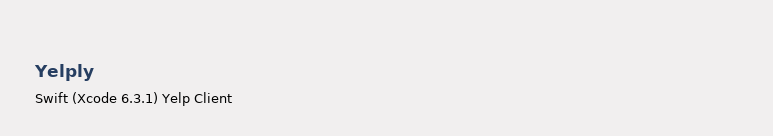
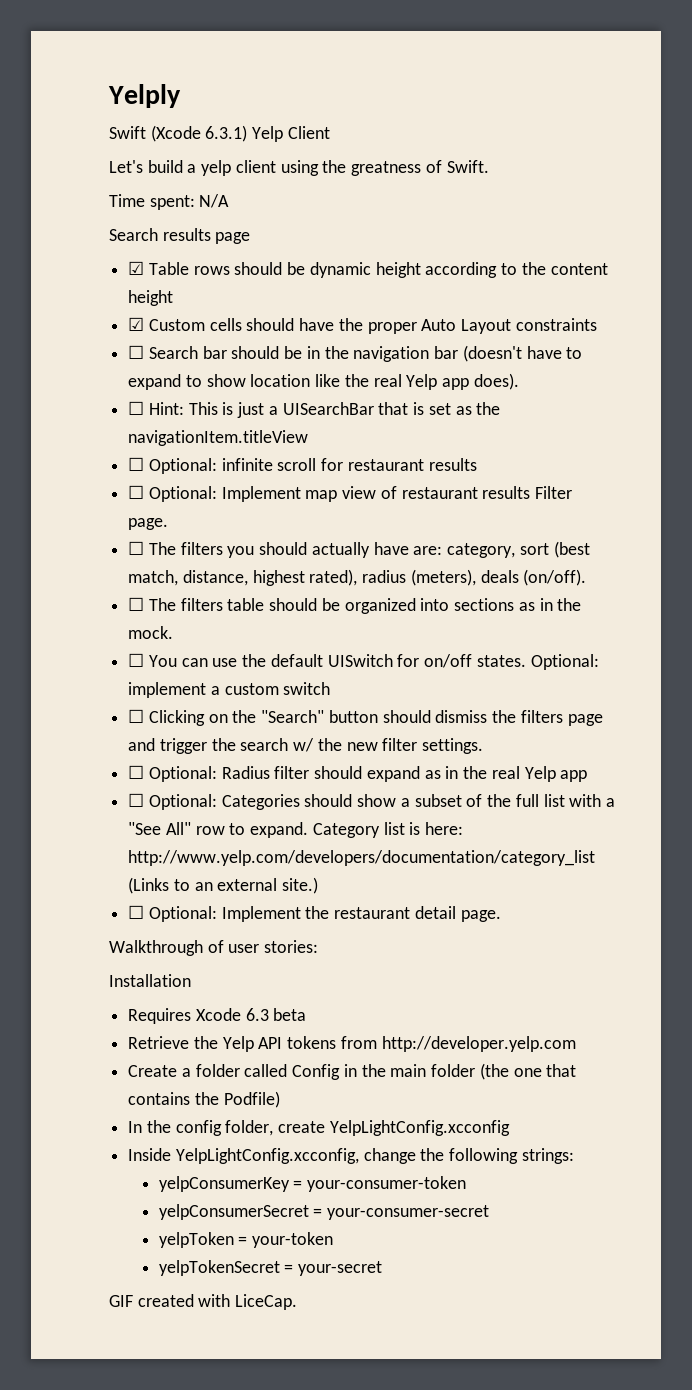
+ Let's build a yelp client using the greatness of Swift.
+ Time spent: N/A
+ Search results page
+ ☑ Table rows should be dynamic height according to the content height
+ ☑ Custom cells should have the proper Auto Layout constraints
+ ☐ Search bar should be in the navigation bar (doesn't have to expand to show location like the real Yelp app does).
+ ☐ Hint: This is just a UISearchBar that is set as the navigationItem.titleView
+ ☐ Optional: infinite scroll for restaurant results
+ ☐ Optional: Implement map view of restaurant results Filter page.
+ ☐ The filters you should actually have are: category, sort (best match, distance, highest rated), radius (meters), deals (on/off).
+ ☐ The filters table should be organized into sections as in the mock.
+ ☐ You can use the default UISwitch for on/off states. Optional: implement a custom switch
+ ☐ Clicking on the "Search" button should dismiss the filters page and trigger the search w/ the new filter settings.
+ ☐ Optional: Radius filter should expand as in the real Yelp app
+ ☐ Optional: Categories should show a subset of the full list with a "See All" row to expand. Category list is here: http://www.yelp.com/developers/documentation/category_list (Links to an external site.)
+ ☐ Optional: Implement the restaurant detail page.
+ Walkthrough of user stories:
+ Installation
+ Requires Xcode 6.3 beta
+ Retrieve the Yelp API tokens from http://developer.yelp.com
+ Create a folder called Config in the main folder (the one that contains the Podfile)
+ In the config folder, create YelpLightConfig.xcconfig
+ Inside YelpLightConfig.xcconfig, change the following strings:
+ yelpConsumerKey = your-consumer-token
+ yelpConsumerSecret = your-consumer-secret
+ yelpToken = your-token
+ yelpTokenSecret = your-secret
+ GIF created with LiceCap.

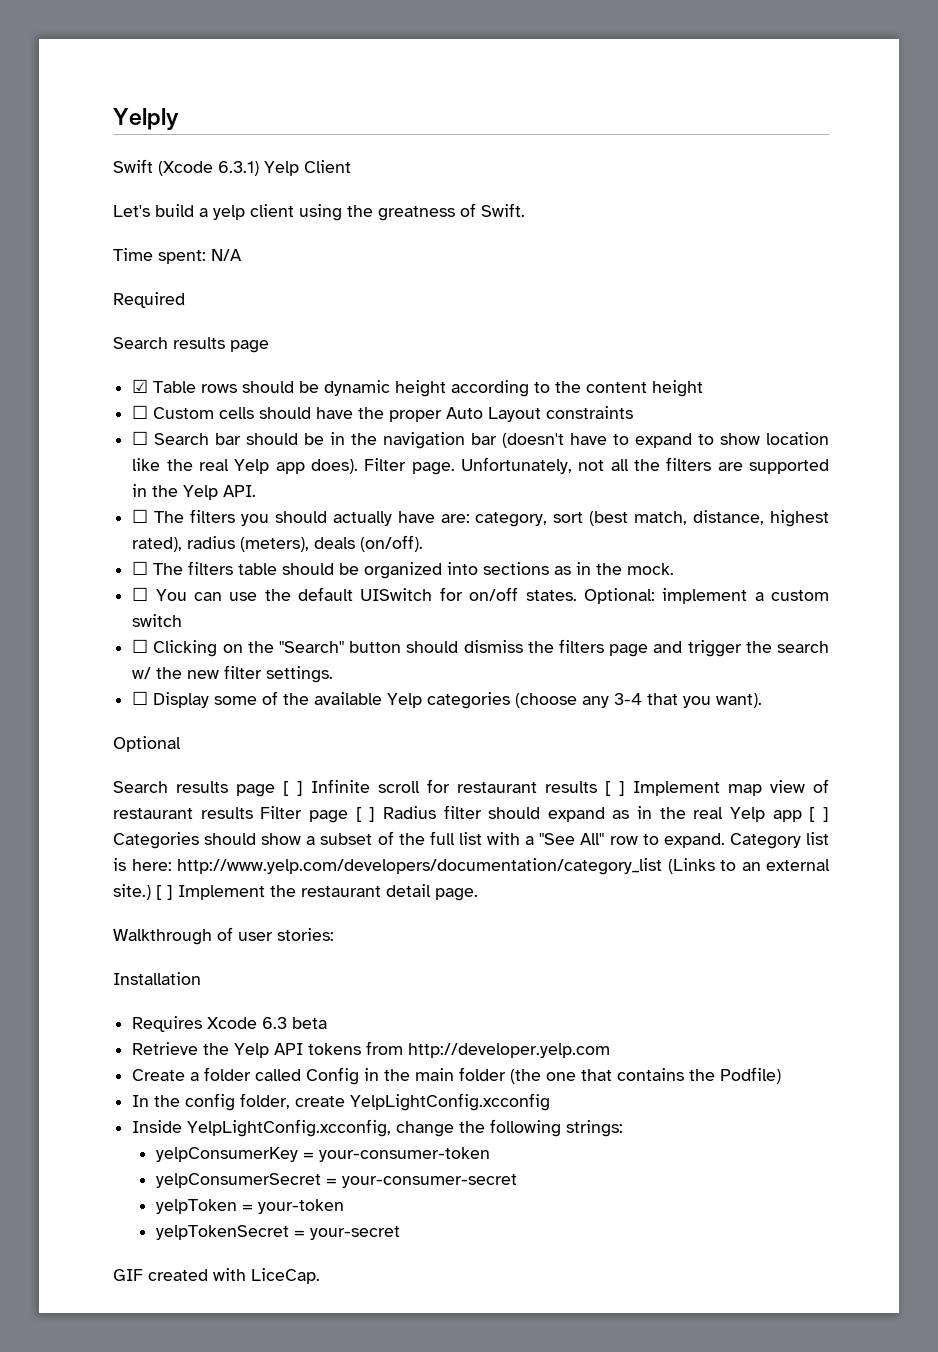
+ Required
- ☑ Custom cells should have the proper Auto Layout constraints
+ ☐ Custom cells should have the proper Auto Layout constraints
- ☐ Search bar should be in the navigation bar (doesn't have to expand to show location like the real Yelp app does).
- ☐ Hint: This is just a UISearchBar that is set as the navigationItem.titleView
- ☐ Optional: infinite scroll for restaurant results
- ☐ Optional: Implement map view of restaurant results Filter page.
+ ☐ Search bar should be in the navigation bar (doesn't have to expand to show location like the real Yelp app does). Filter page. Unfortunately, not all the filters are supported in the Yelp API.
- ☐ Optional: Radius filter should expand as in the real Yelp app
- ☐ Optional: Categories should show a subset of the full list with a "See All" row to expand.
+ ☐ Display some of the available Yelp categories (choose any 3-4 that you want).
+ Optional
+ Search results page [ ] Infinite scroll for restaurant results [ ] Implement map view of restaurant results Filter page [ ] Radius filter should expand as in the real Yelp app [ ] Categories should show a subset of the full list with a "See All" row to expand.
- Category list is here: http://www.yelp.com/developers/documentation/category_list (Links to an external site.)
- ☐ Optional: Implement the restaurant detail page.
+ Category list is here: http://www.yelp.com/developers/documentation/category_list (Links to an external site.) [ ] Implement the restaurant detail page.

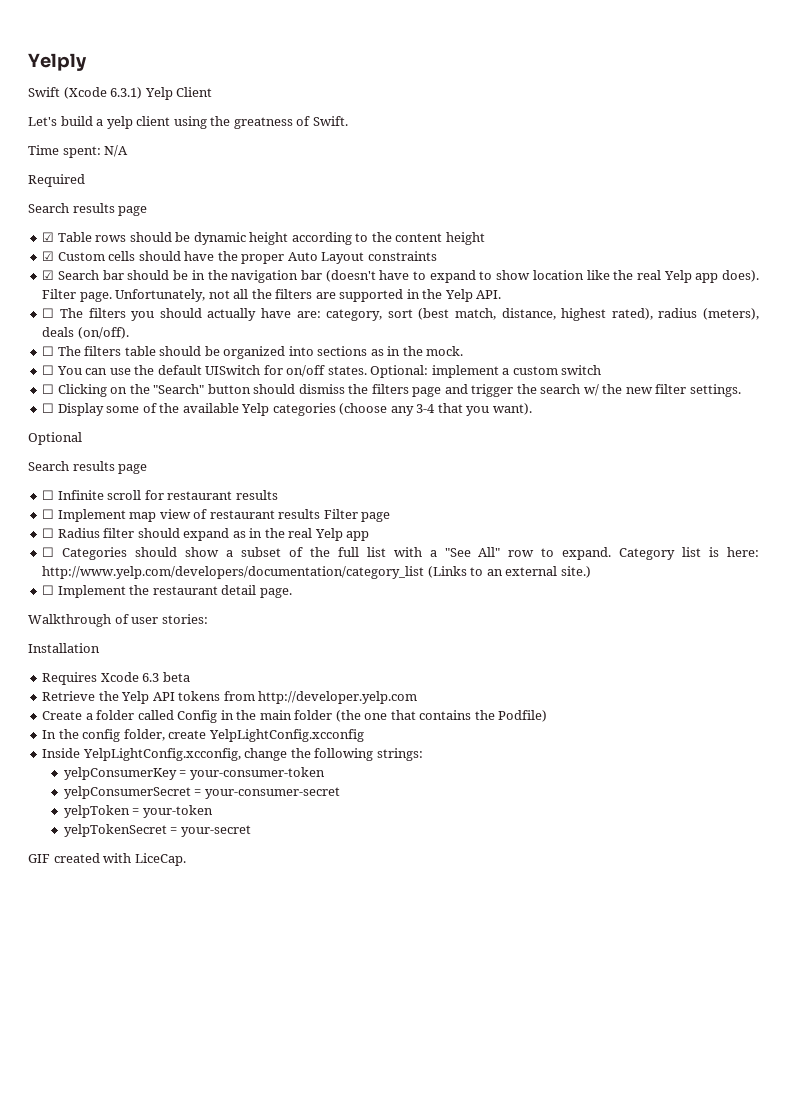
- ☐ Custom cells should have the proper Auto Layout constraints
+ ☑ Custom cells should have the proper Auto Layout constraints
- ☐ Search bar should be in the navigation bar (doesn't have to expand to show location like the real Yelp app does).
+ ☑ Search bar should be in the navigation bar (doesn't have to expand to show location like the real Yelp app does).
  Optional
- Search results page [ ] Infinite scroll for restaurant results [ ] Implement map view of restaurant results Filter page [ ] Radius filter should expand as in the real Yelp app [ ] Categories should show a subset of the full list with a "See All" row to expand.
+ Search results page
+ ☐ Infinite scroll for restaurant results
+ ☐ Implement map view of restaurant results Filter page
+ ☐ Radius filter should expand as in the real Yelp app
+ ☐ Categories should show a subset of the full list with a "See All" row to expand.
- Category list is here: http://www.yelp.com/developers/documentation/category_list (Links to an external site.) [ ] Implement the restaurant detail page.
+ Category list is here: http://www.yelp.com/developers/documentation/category_list (Links to an external site.)
+ ☐ Implement the restaurant detail page.

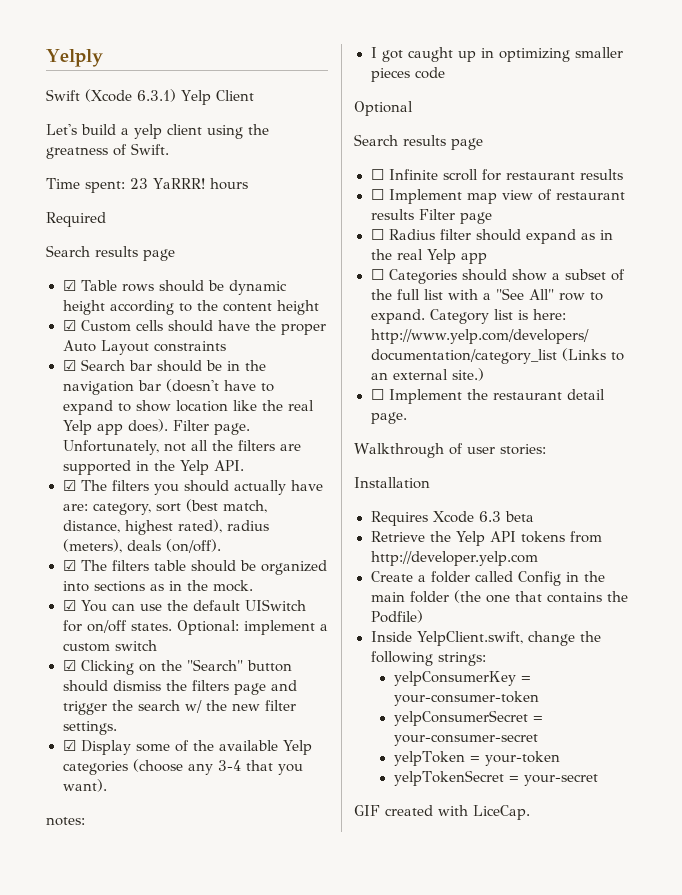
- Time spent: N/A
+ Time spent: 23 YaRRR! hours
- ☐ The filters you should actually have are: category, sort (best match, distance, highest rated), radius (meters), deals (on/off).
+ ☑ The filters you should actually have are: category, sort (best match, distance, highest rated), radius (meters), deals (on/off).
- ☐ The filters table should be organized into sections as in the mock.
+ ☑ The filters table should be organized into sections as in the mock.
- ☐ You can use the default UISwitch for on/off states.
+ ☑ You can use the default UISwitch for on/off states.
- ☐ Clicking on the "Search" button should dismiss the filters page and trigger the search w/ the new filter settings.
+ ☑ Clicking on the "Search" button should dismiss the filters page and trigger the search w/ the new filter settings.
- ☐ Display some of the available Yelp categories (choose any 3-4 that you want).
+ ☑ Display some of the available Yelp categories (choose any 3-4 that you want).
+ notes:
+ I got caught up in optimizing smaller pieces code
- In the config folder, create YelpLightConfig.xcconfig
- Inside YelpLightConfig.xcconfig, change the following strings:
+ Inside YelpClient.swift, change the following strings:

